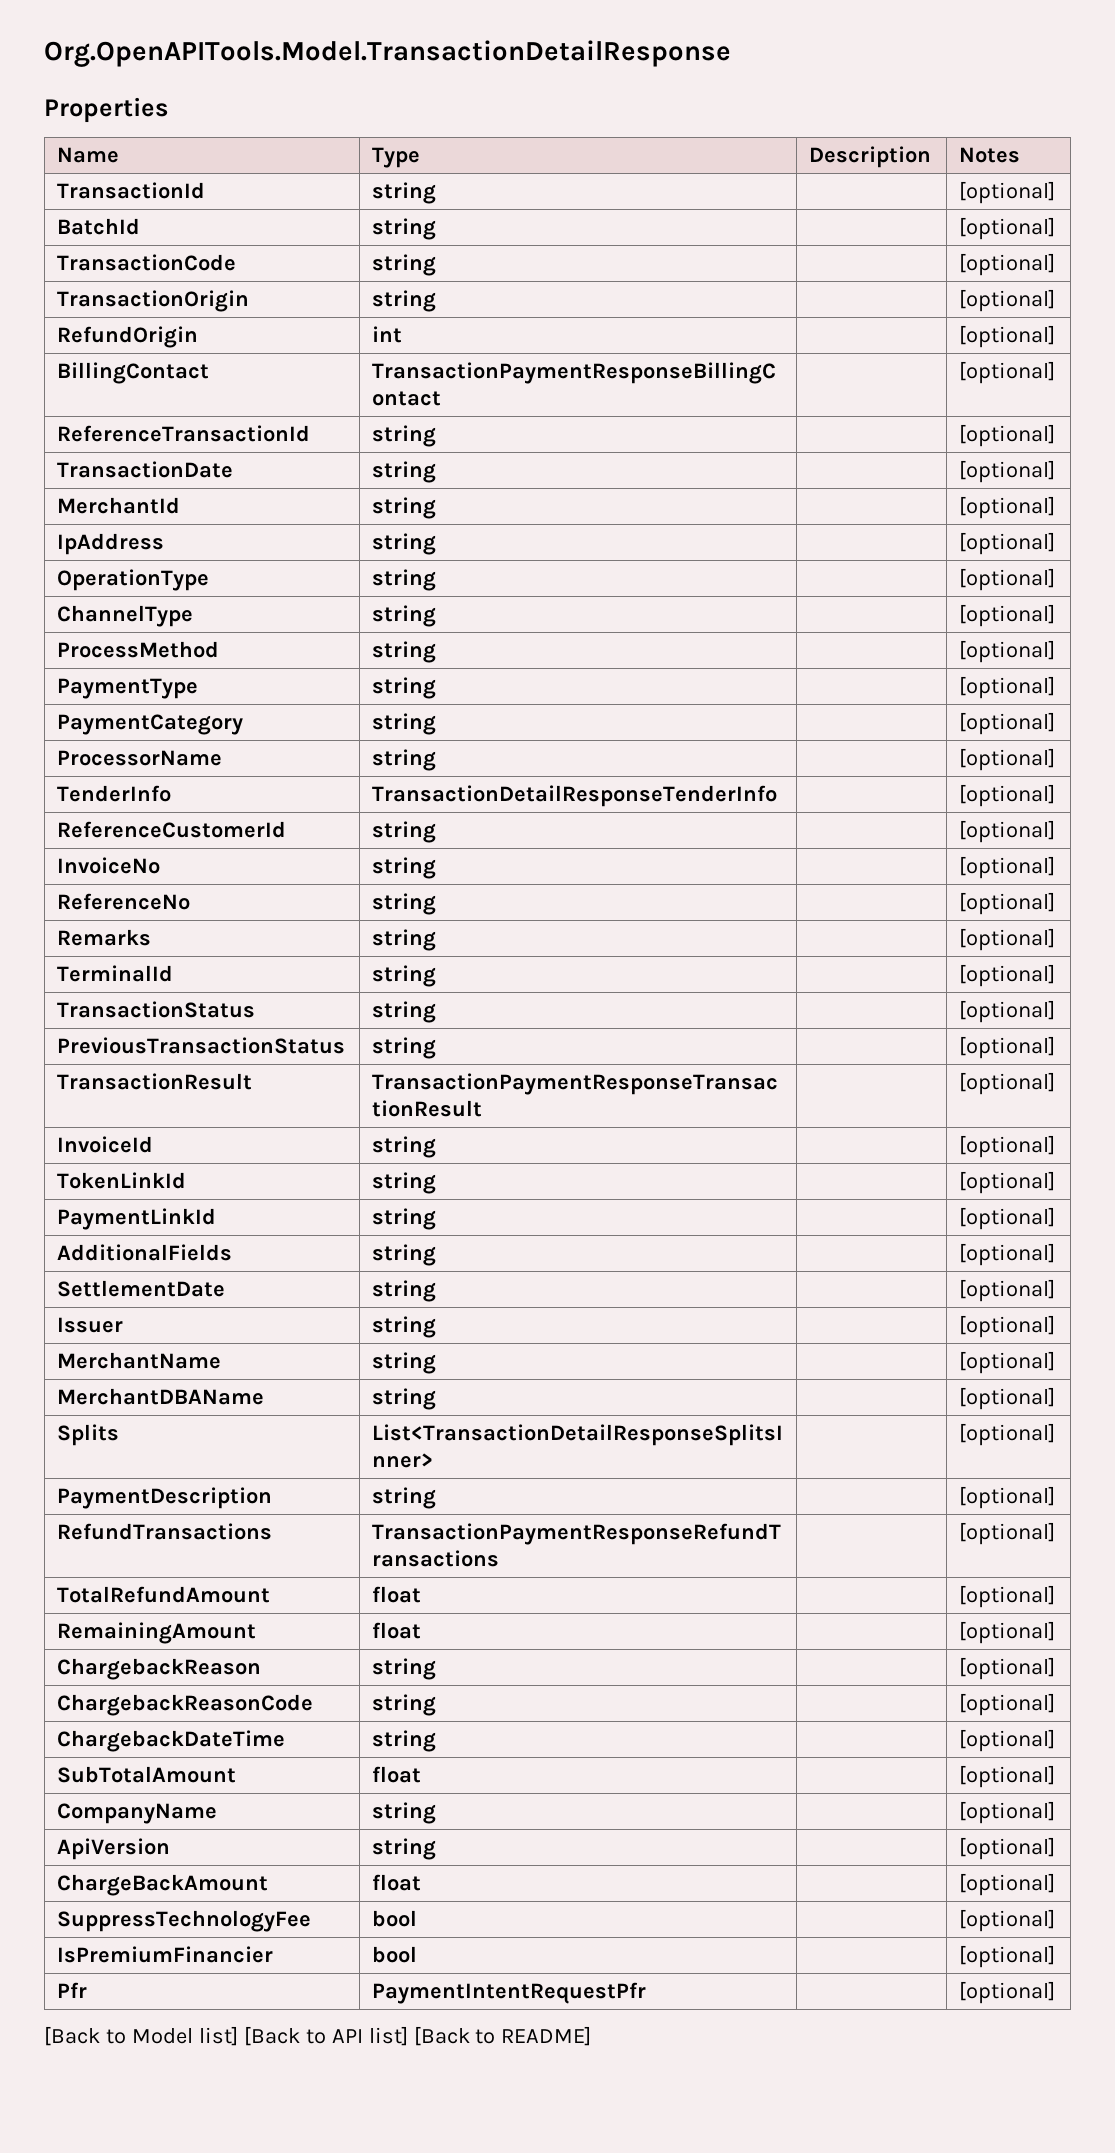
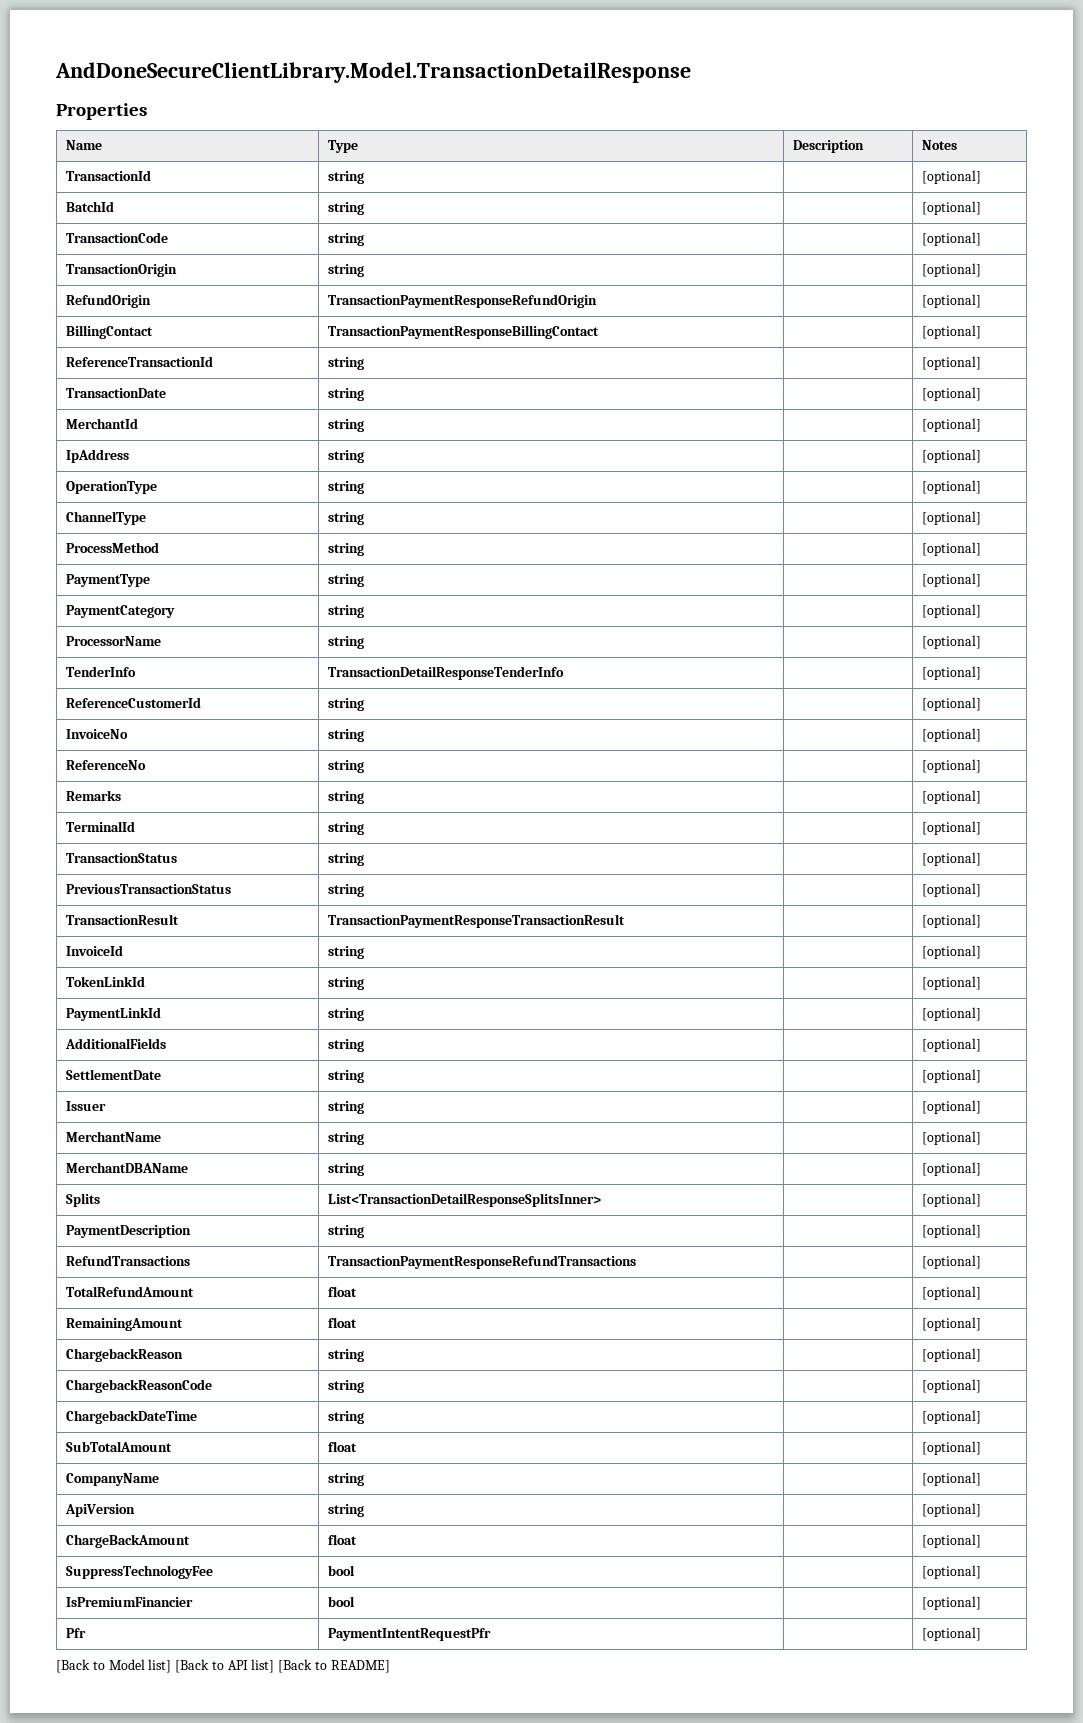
- Org.OpenAPITools.Model.TransactionDetailResponse
+ AndDoneSecureClientLibrary.Model.TransactionDetailResponse
- RefundOrigin | int | | [optional]
+ RefundOrigin | TransactionPaymentResponseRefundOrigin | | [optional]

